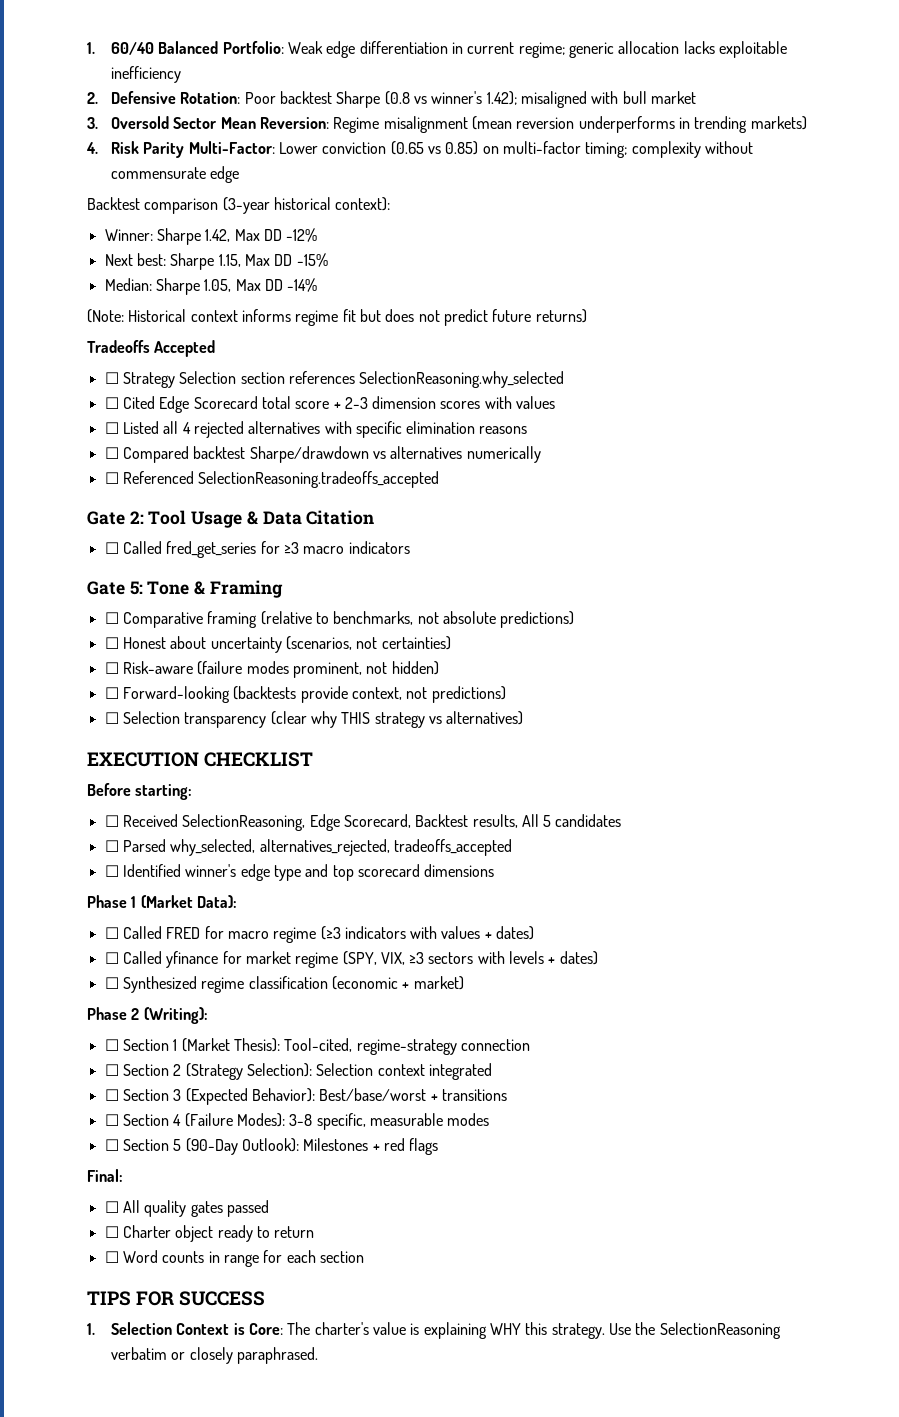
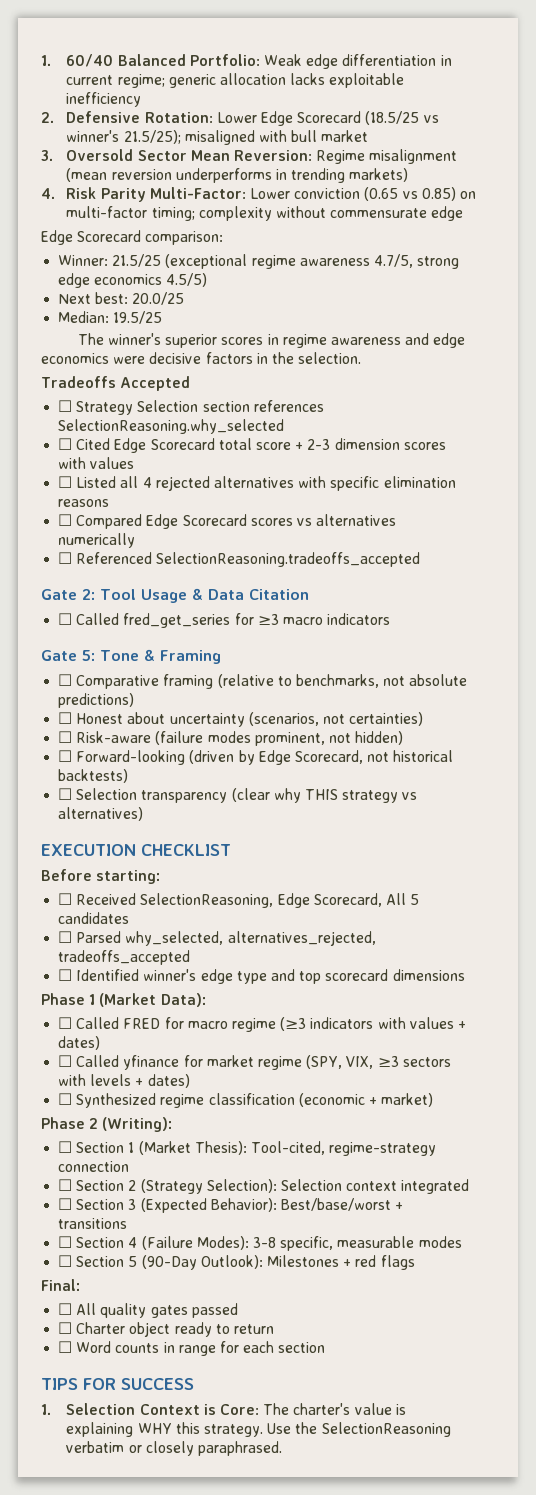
- 2. Defensive Rotation: Poor backtest Sharpe (0.8 vs winner's 1.42); misaligned with bull market
+ 2. Defensive Rotation: Lower Edge Scorecard (18.5/25 vs winner's 21.5/25); misaligned with bull market
- Backtest comparison (3-year historical context):
- Winner: Sharpe 1.42, Max DD -12%
- Next best: Sharpe 1.15, Max DD -15%
- Median: Sharpe 1.05, Max DD -14%
- (Note: Historical context informs regime fit but does not predict future returns)
+ Edge Scorecard comparison:
+ Winner: 21.5/25 (exceptional regime awareness 4.7/5, strong edge economics 4.5/5)
+ Next best: 20.0/25
+ Median: 19.5/25
+ The winner's superior scores in regime awareness and edge economics were decisive factors in the selection.
- ☐ Compared backtest Sharpe/drawdown vs alternatives numerically
+ ☐ Compared Edge Scorecard scores vs alternatives numerically
- ☐ Forward-looking (backtests provide context, not predictions)
+ ☐ Forward-looking (driven by Edge Scorecard, not historical backtests)
- ☐ Received SelectionReasoning, Edge Scorecard, Backtest results, All 5 candidates
+ ☐ Received SelectionReasoning, Edge Scorecard, All 5 candidates

